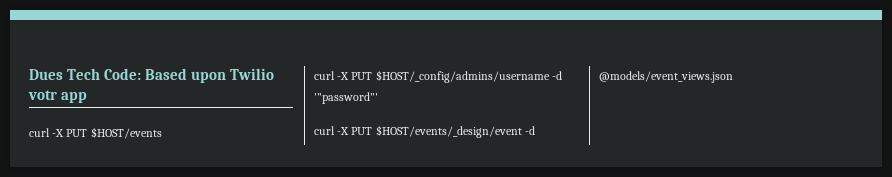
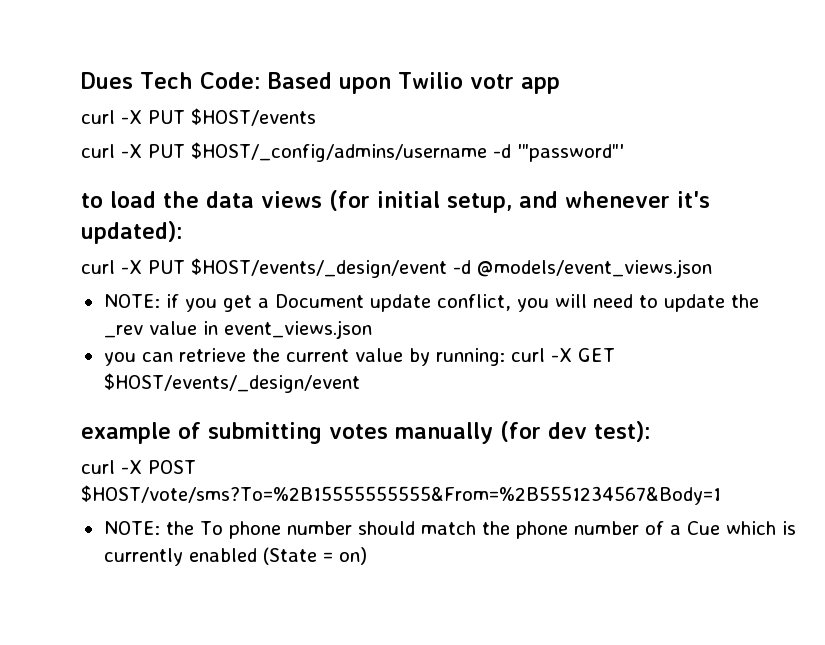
+ to load the data views (for initial setup, and whenever it's updated):
+ NOTE: if you get a Document update conflict, you will need to update the _rev value in event_views.json
+ you can retrieve the current value by running: curl -X GET $HOST/events/_design/event
+ example of submitting votes manually (for dev test):
+ curl -X POST $HOST/vote/sms?To=%2B15555555555&From=%2B5551234567&Body=1
+ NOTE: the To phone number should match the phone number of a Cue which is currently enabled (State = on)

